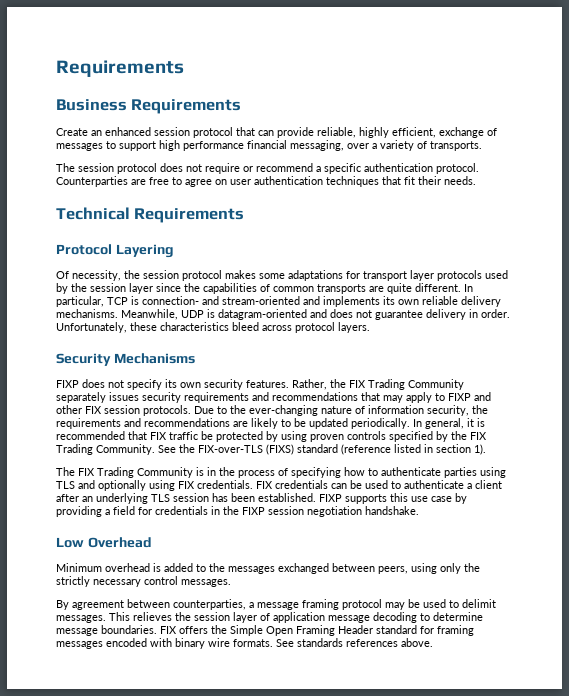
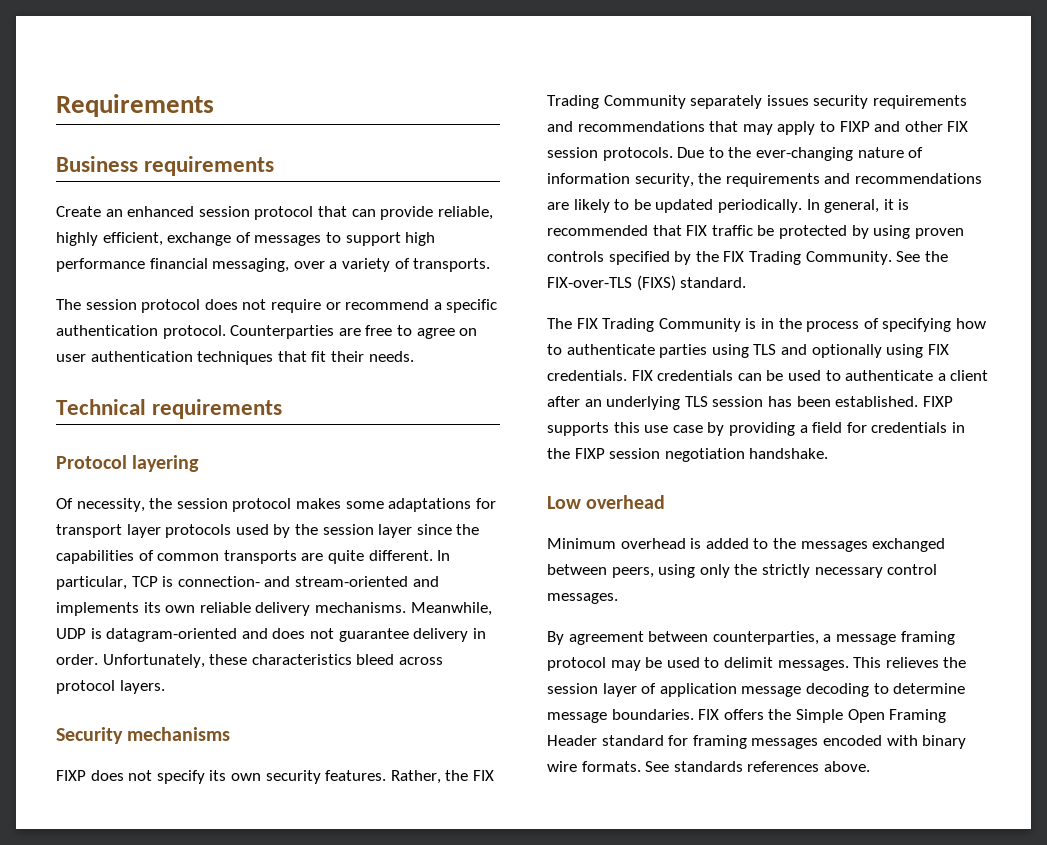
- Business Requirements
+ Business requirements
- Technical Requirements
+ Technical requirements
- Protocol Layering
+ Protocol layering
- Security Mechanisms
+ Security mechanisms
- See the FIX-over-TLS (FIXS) standard (reference listed in section 1).
+ See the FIX-over-TLS (FIXS) standard.
- Low Overhead
+ Low overhead

